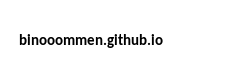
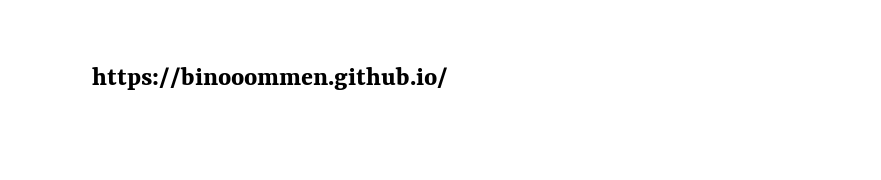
- binooommen.github.io
+ https://binooommen.github.io/

